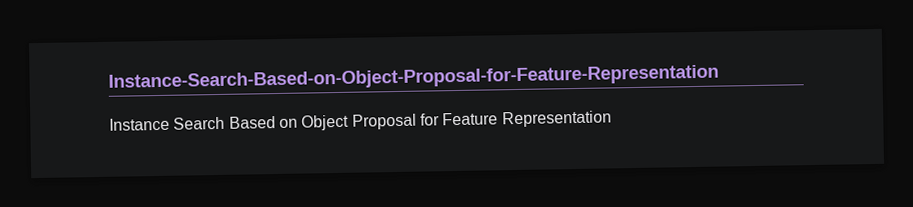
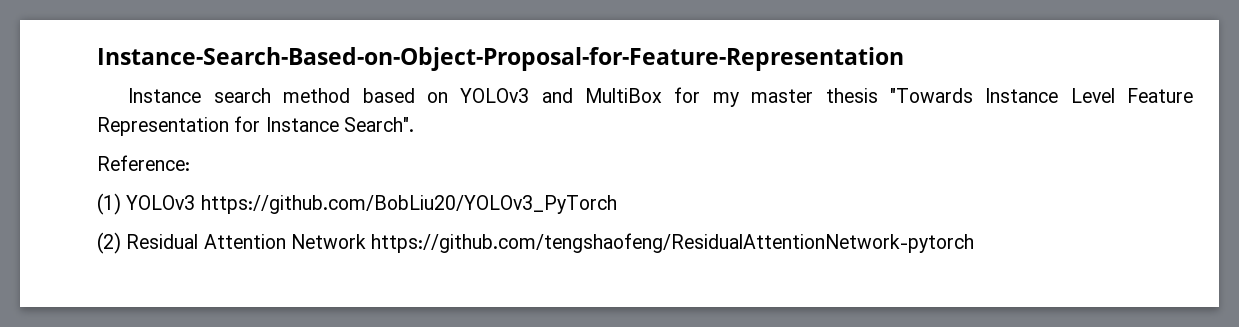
- Instance Search Based on Object Proposal for Feature Representation
+ Instance search method based on YOLOv3 and MultiBox for my master thesis "Towards Instance Level Feature Representation for Instance Search".
+ Reference:
+ (1) YOLOv3 https://github.com/BobLiu20/YOLOv3_PyTorch
+ (2) Residual Attention Network https://github.com/tengshaofeng/ResidualAttentionNetwork-pytorch

